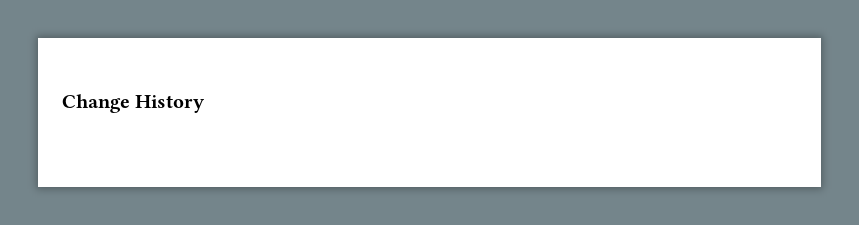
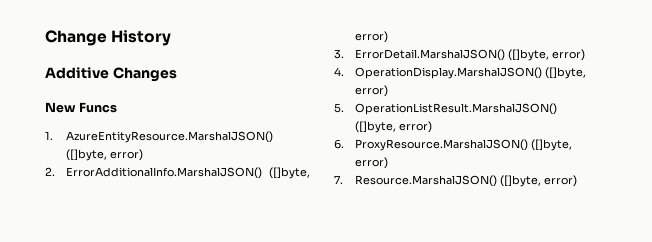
+ Additive Changes
+ New Funcs
+ 1. AzureEntityResource.MarshalJSON() ([]byte, error)
+ 2. ErrorAdditionalInfo.MarshalJSON() ([]byte, error)
+ 3. ErrorDetail.MarshalJSON() ([]byte, error)
+ 4. OperationDisplay.MarshalJSON() ([]byte, error)
+ 5. OperationListResult.MarshalJSON() ([]byte, error)
+ 6. ProxyResource.MarshalJSON() ([]byte, error)
+ 7. Resource.MarshalJSON() ([]byte, error)

